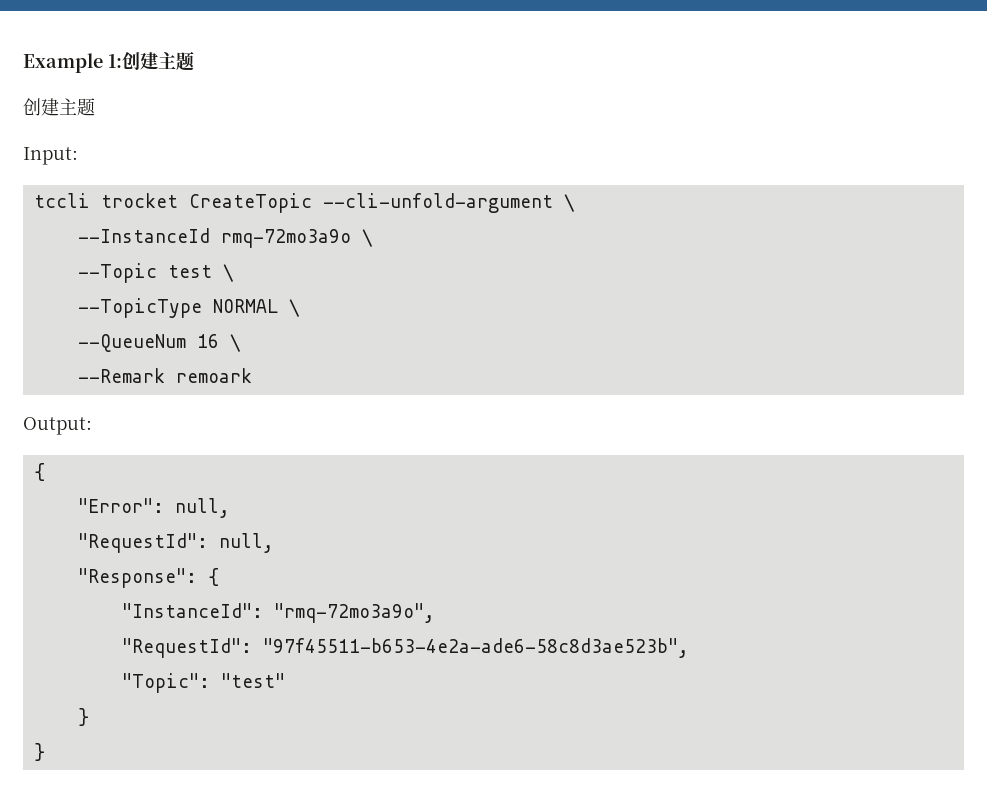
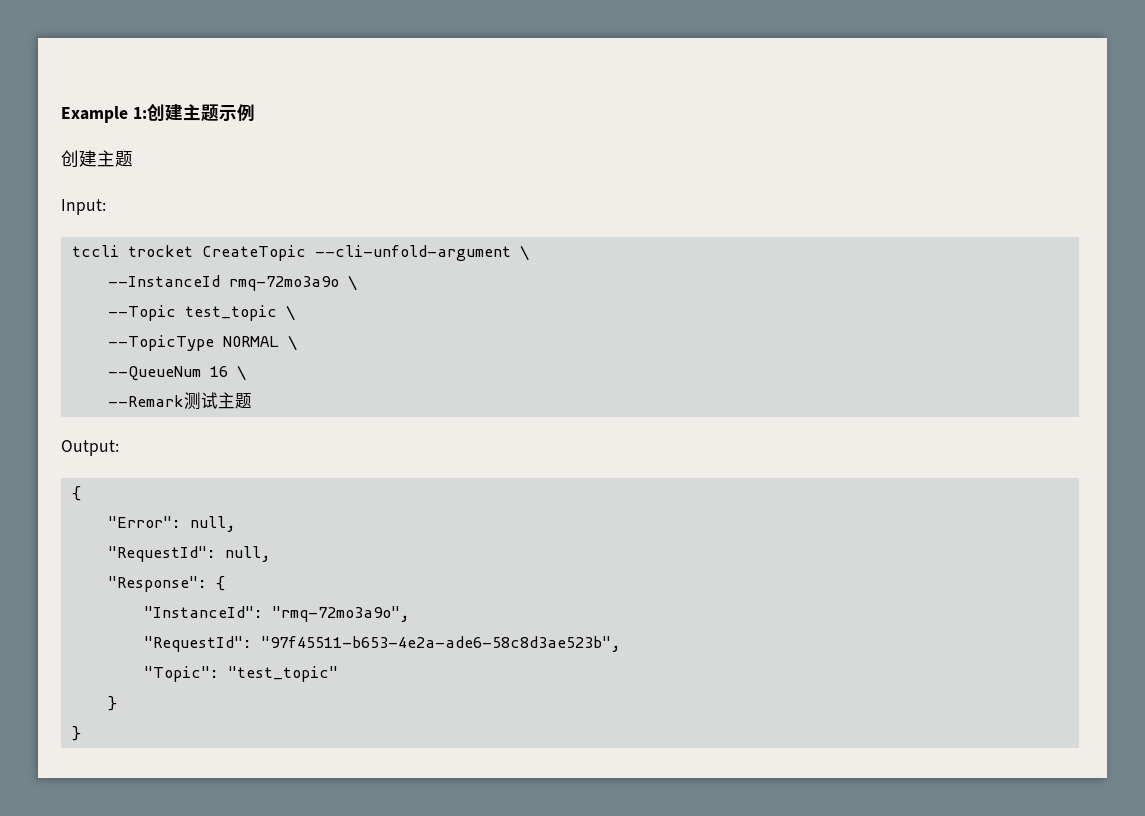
- Example 1:创建主题
+ Example 1:创建主题示例
- --Topic test \
+ --Topic test_topic \
- --Remark remoark
+ --Remark测试主题
- "Topic": "test"
+ "Topic": "test_topic"

